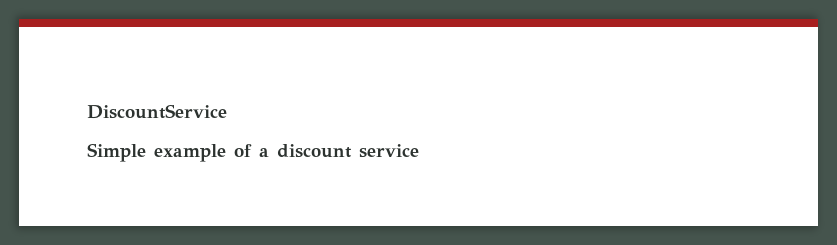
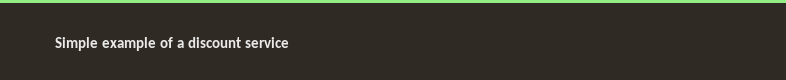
- DiscountService

